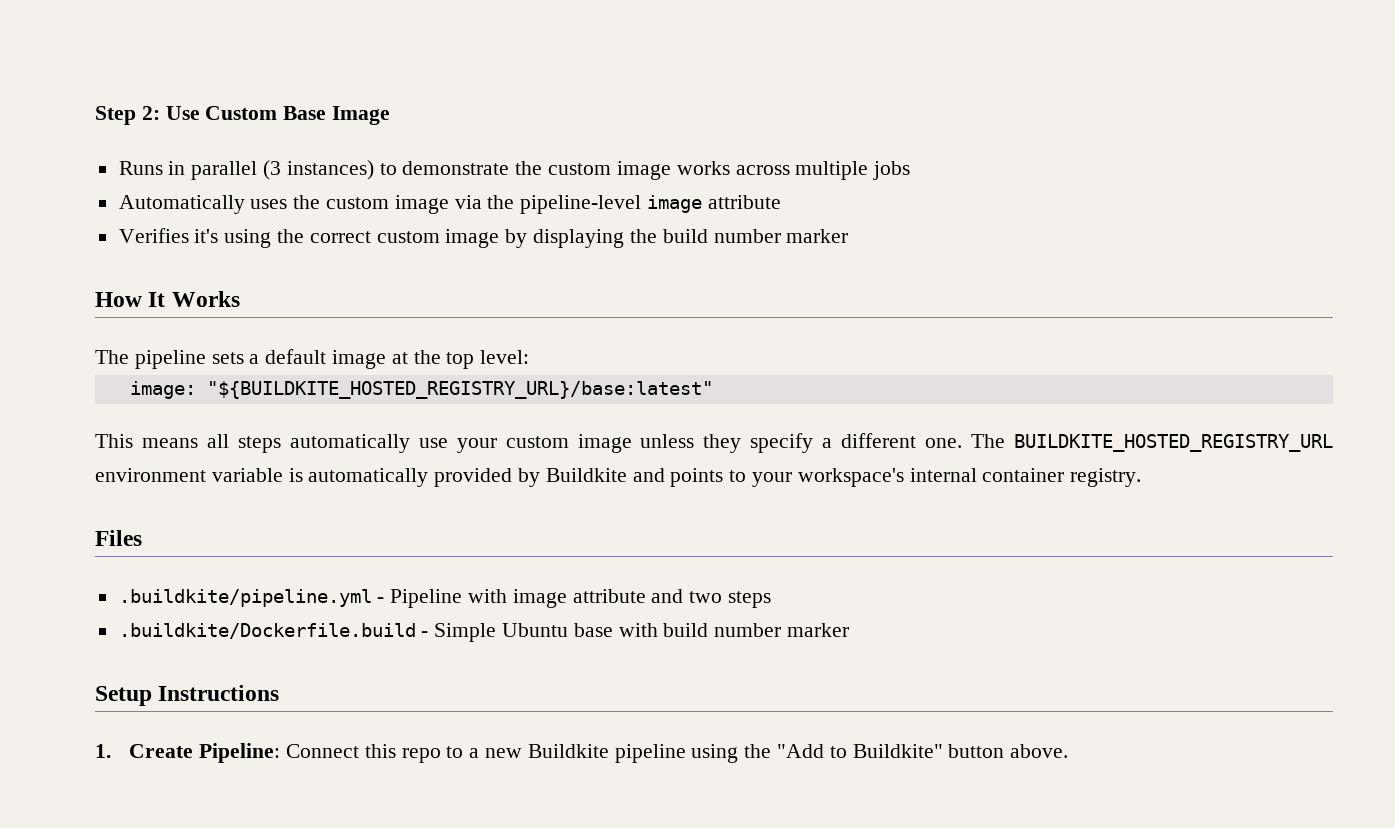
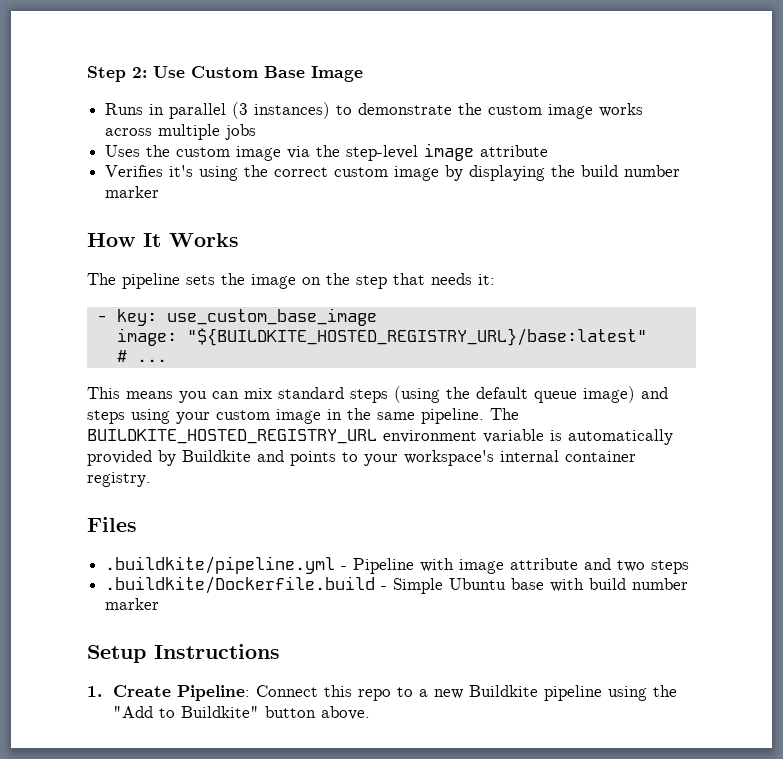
- Automatically uses the custom image via the pipeline-level image attribute
+ Uses the custom image via the step-level image attribute
- The pipeline sets a default image at the top level:
+ The pipeline sets the image on the step that needs it:
+ - key: use_custom_base_image
+ # ...
- This means all steps automatically use your custom image unless they specify a different one.
+ This means you can mix standard steps (using the default queue image) and steps using your custom image in the same pipeline.

